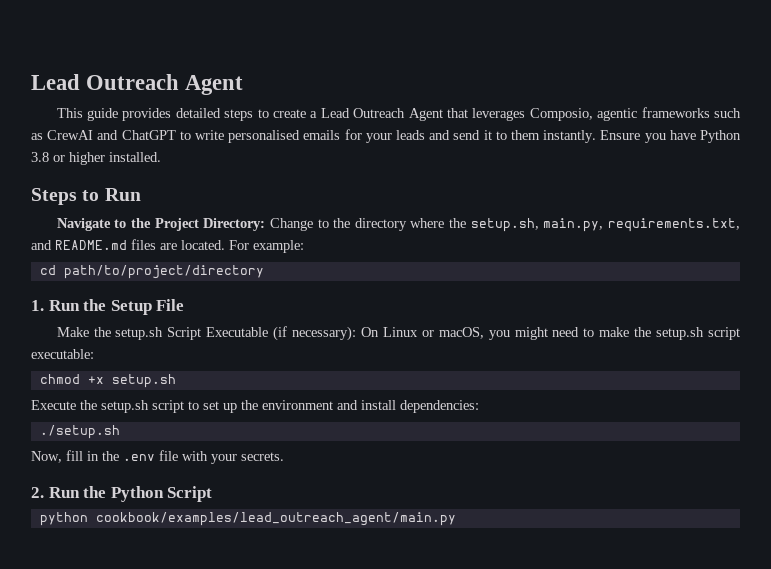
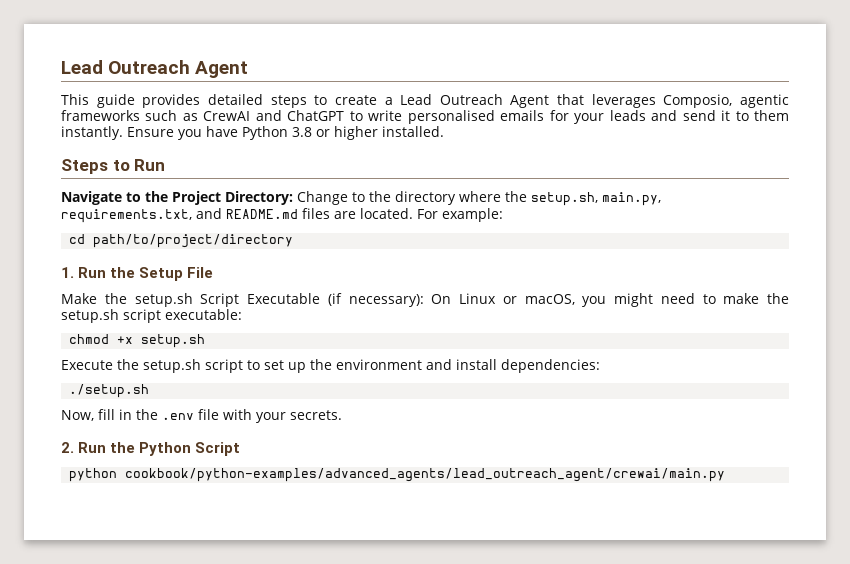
- python cookbook/examples/lead_outreach_agent/main.py
+ python cookbook/python-examples/advanced_agents/lead_outreach_agent/crewai/main.py

